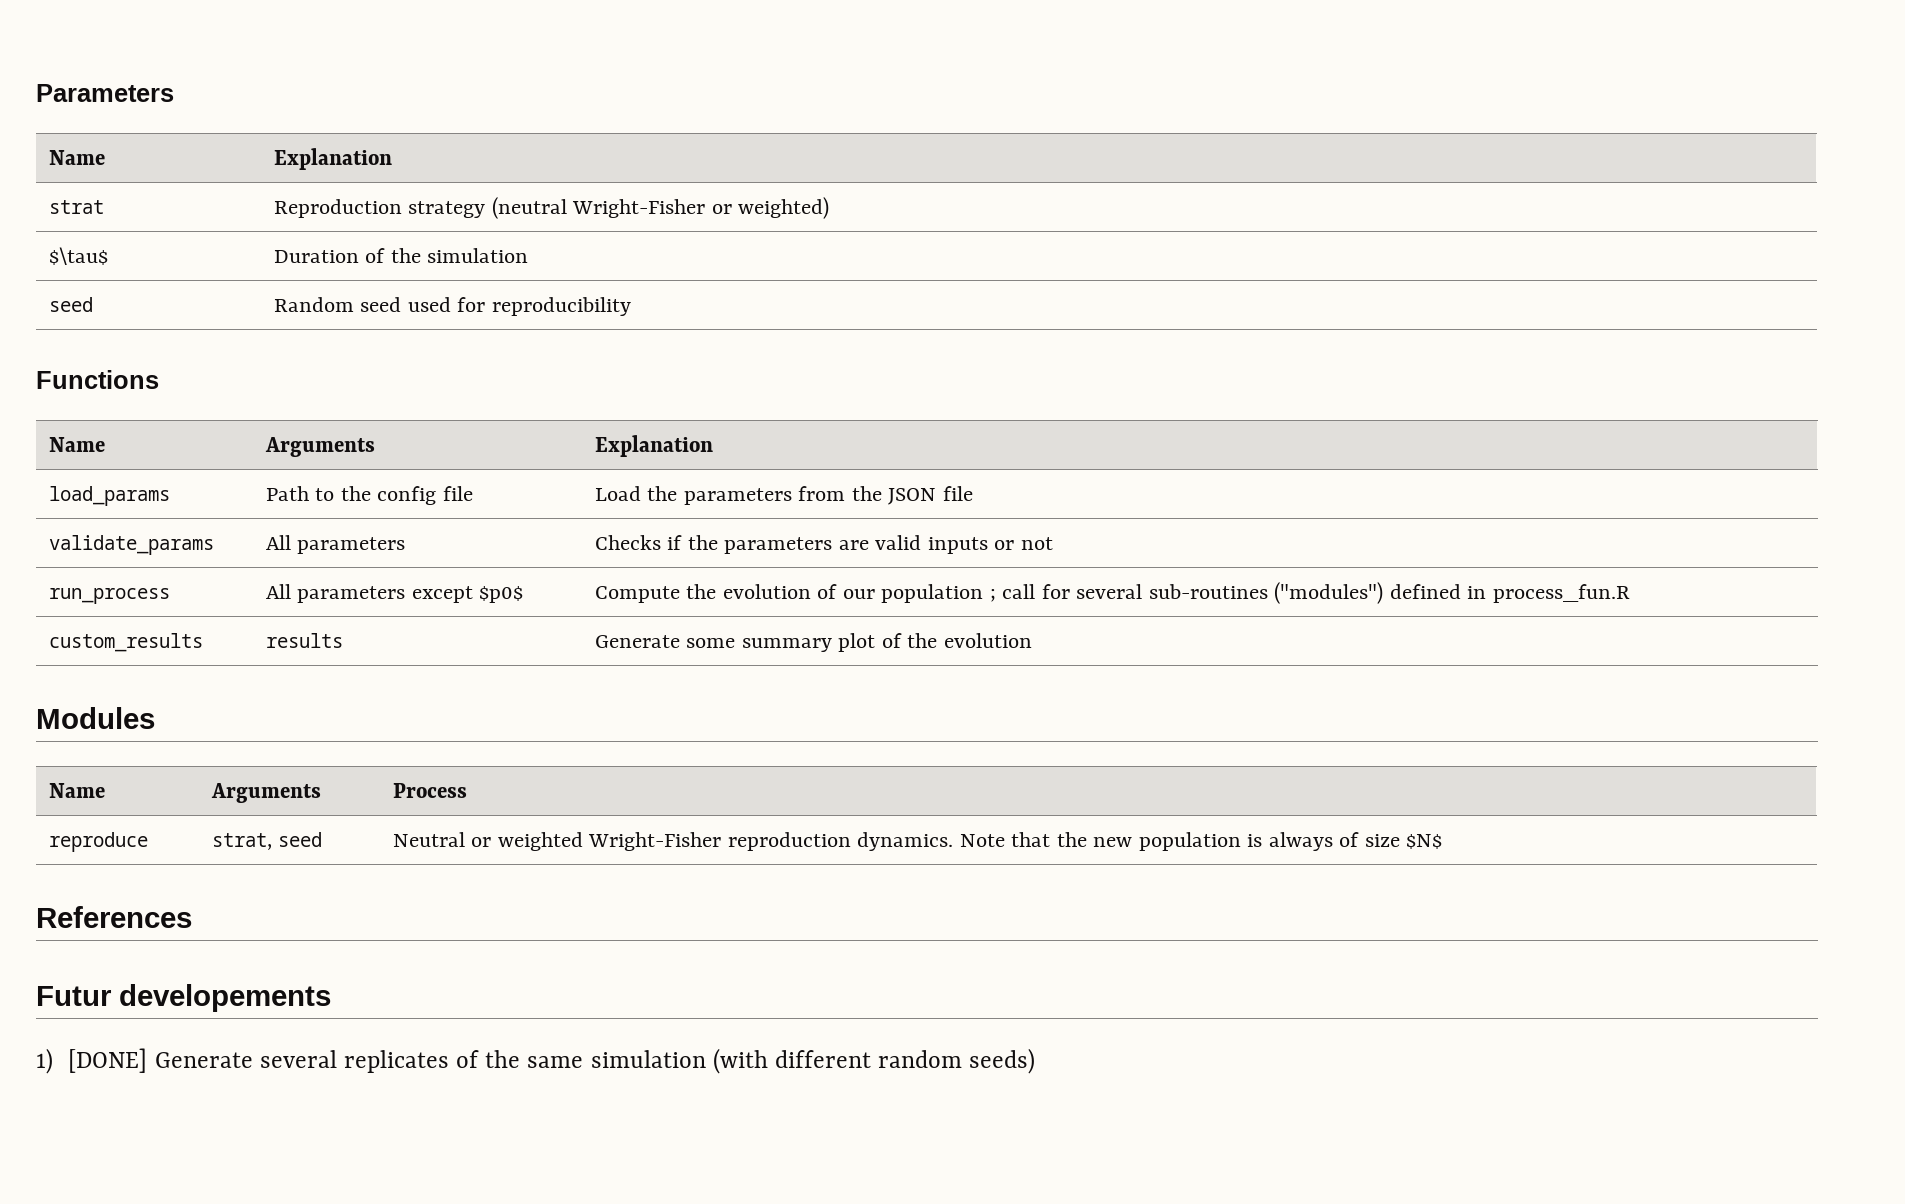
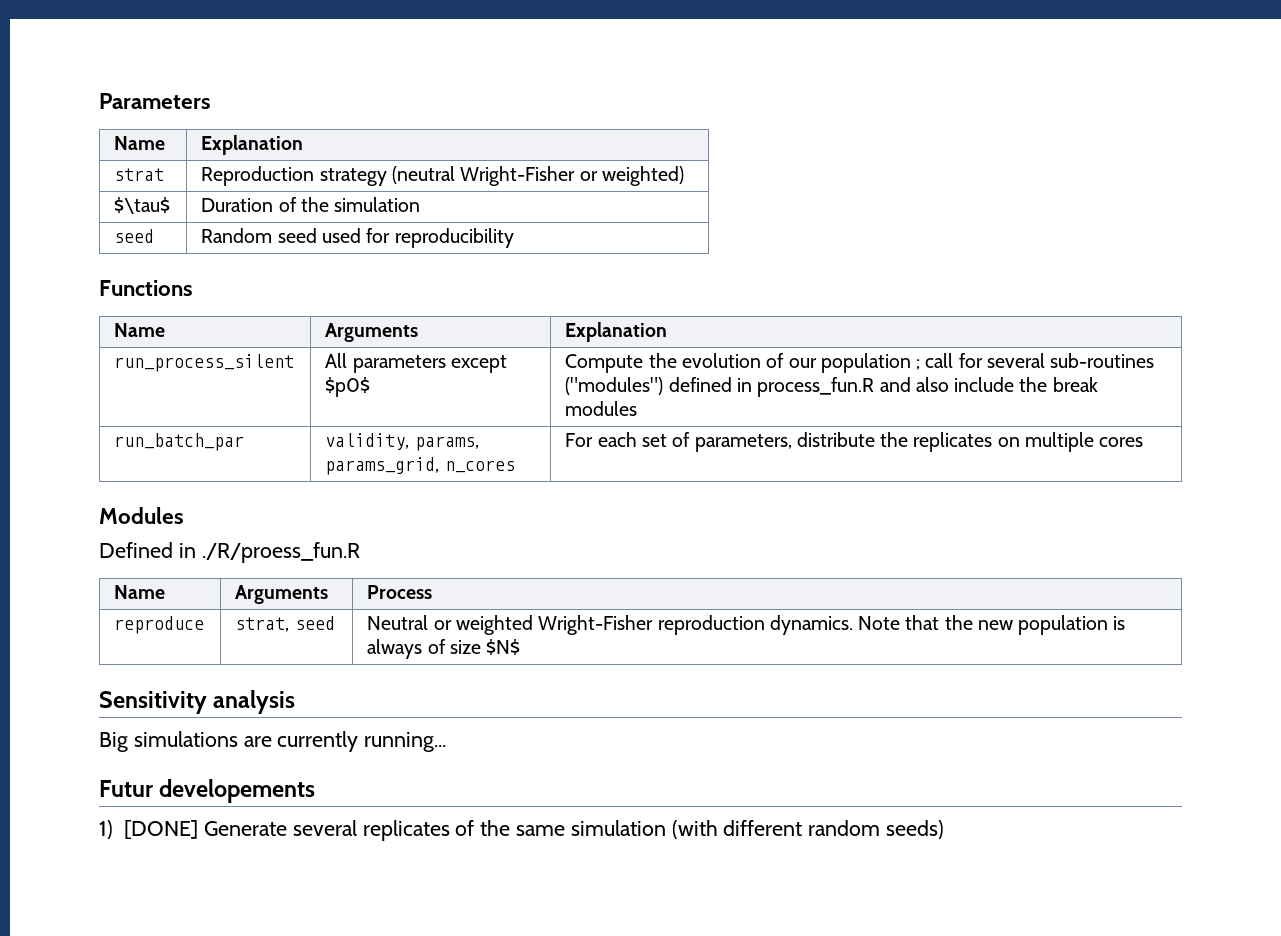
- load_params | Path to the config file | Load the parameters from the JSON file
- validate_params | All parameters | Checks if the parameters are valid inputs or not
- run_process | All parameters except $p0$ | Compute the evolution of our population ; call for several sub-routines ("modules") defined in process_fun.R
- custom_results | results | Generate some summary plot of the evolution
+ run_process_silent | All parameters except $p0$ | Compute the evolution of our population ; call for several sub-routines ("modules") defined in process_fun.R and also include the break modules
+ run_batch_par | validity, params, params_grid, n_cores | For each set of parameters, distribute the replicates on multiple cores
  Modules
+ Defined in ./R/proess_fun.R
- References
+ Sensitivity analysis
+ Big simulations are currently running...

